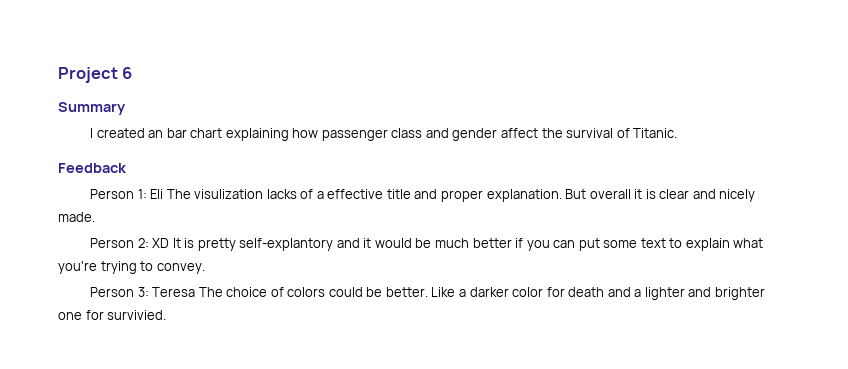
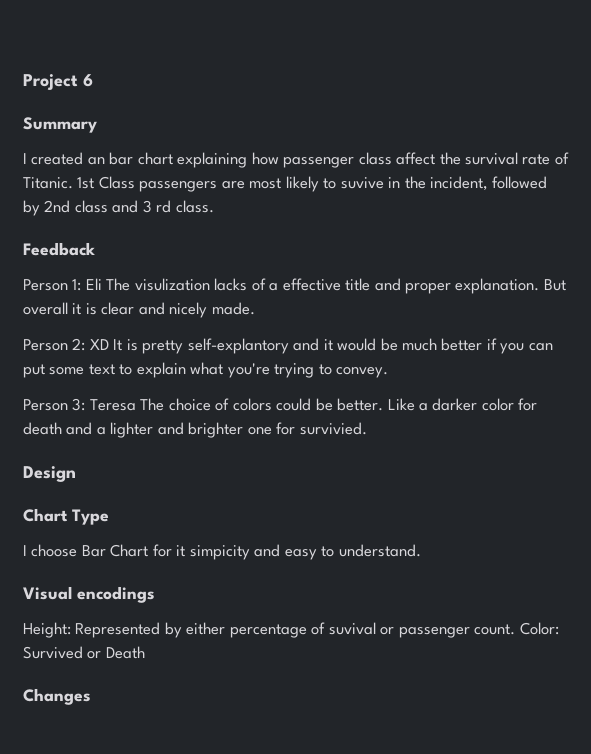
- I created an bar chart explaining how passenger class and gender affect the survival of Titanic.
+ I created an bar chart explaining how passenger class affect the survival rate of Titanic. 1st Class passengers are most likely to suvive in the incident, followed by 2nd class and 3 rd class.
+ Design
+ Chart Type
+ I choose Bar Chart for it simpicity and easy to understand.
+ Visual encodings
+ Height: Represented by either percentage of suvival or passenger count. Color: Survived or Death
+ Changes

